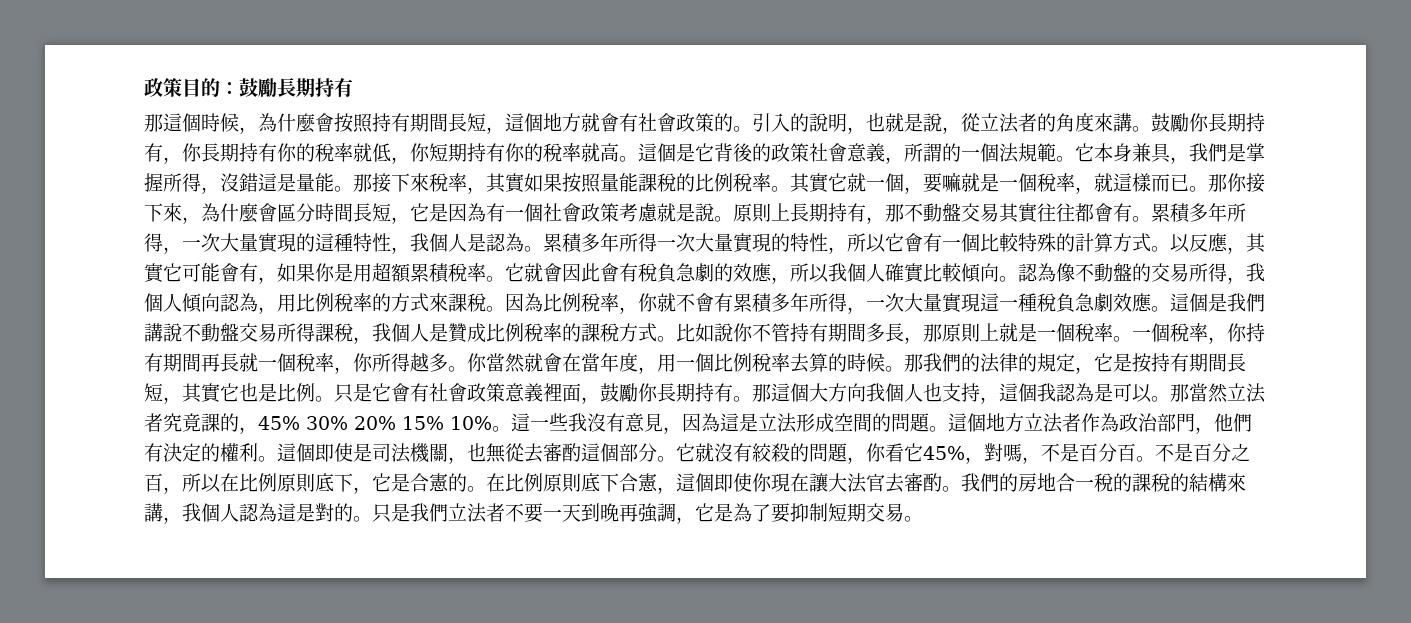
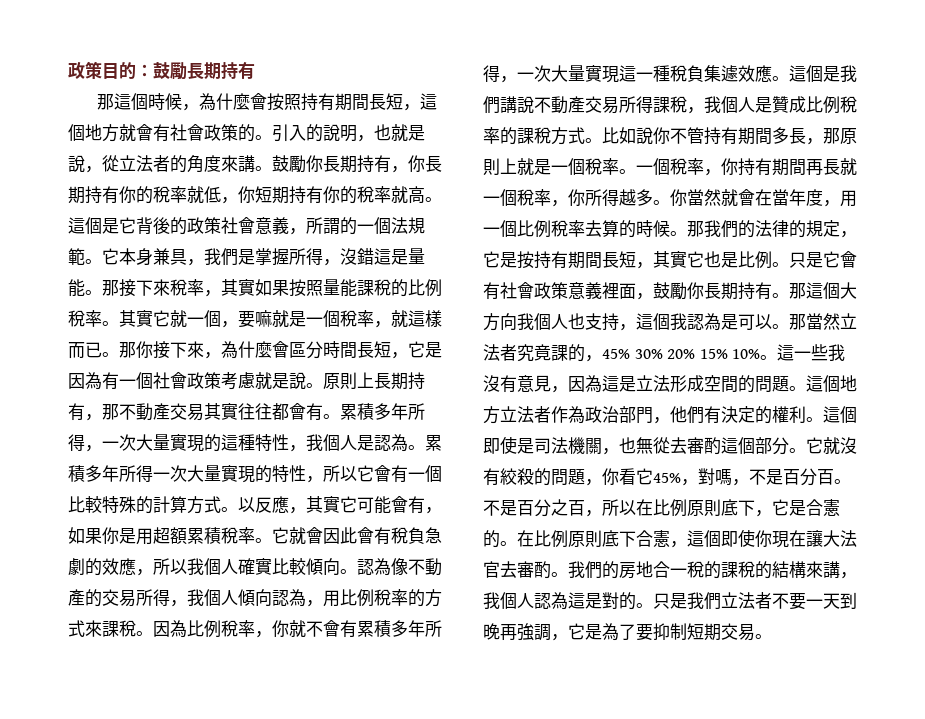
- 原則上長期持有，那不動盤交易其實往往都會有。
+ 原則上長期持有，那不動產交易其實往往都會有。
- 認為像不動盤的交易所得，我個人傾向認為，用比例稅率的方式來課稅。
+ 認為像不動產的交易所得，我個人傾向認為，用比例稅率的方式來課稅。
- 因為比例稅率，你就不會有累積多年所得，一次大量實現這一種稅負急劇效應。
+ 因為比例稅率，你就不會有累積多年所得，一次大量實現這一種稅負集遽效應。
- 這個是我們講說不動盤交易所得課稅，我個人是贊成比例稅率的課稅方式。
+ 這個是我們講說不動產交易所得課稅，我個人是贊成比例稅率的課稅方式。

